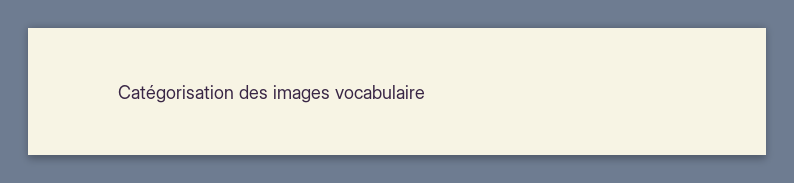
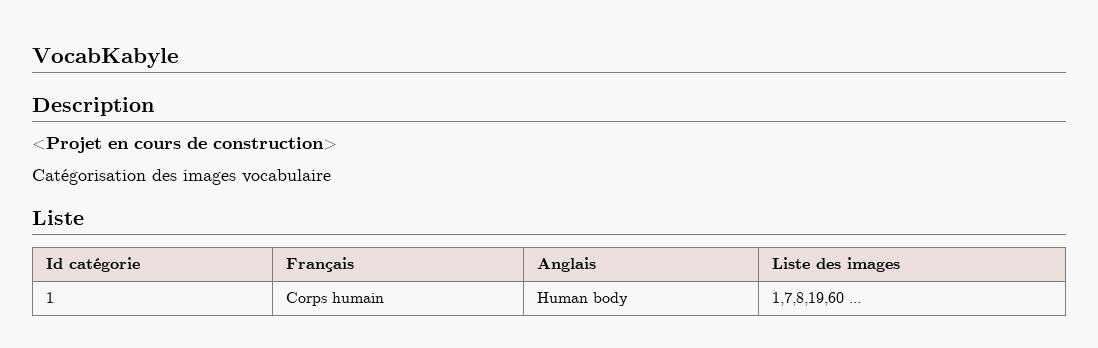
+ VocabKabyle
+ Description
+ <Projet en cours de construction>
  Catégorisation des images vocabulaire
+ Liste
+ Id catégorie | Français | Anglais | Liste des images
+ 1 | Corps humain | Human body | 1,7,8,19,60 ...

